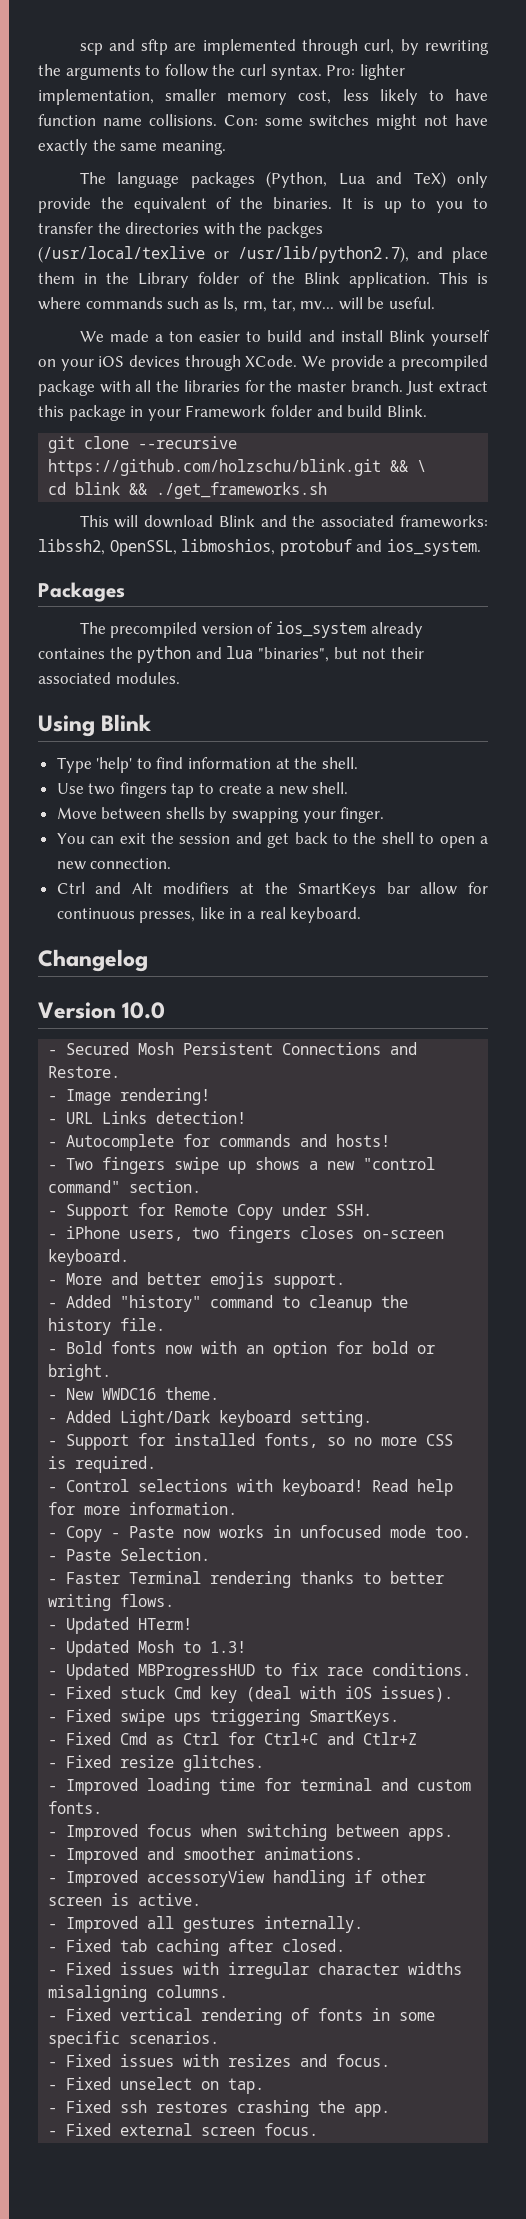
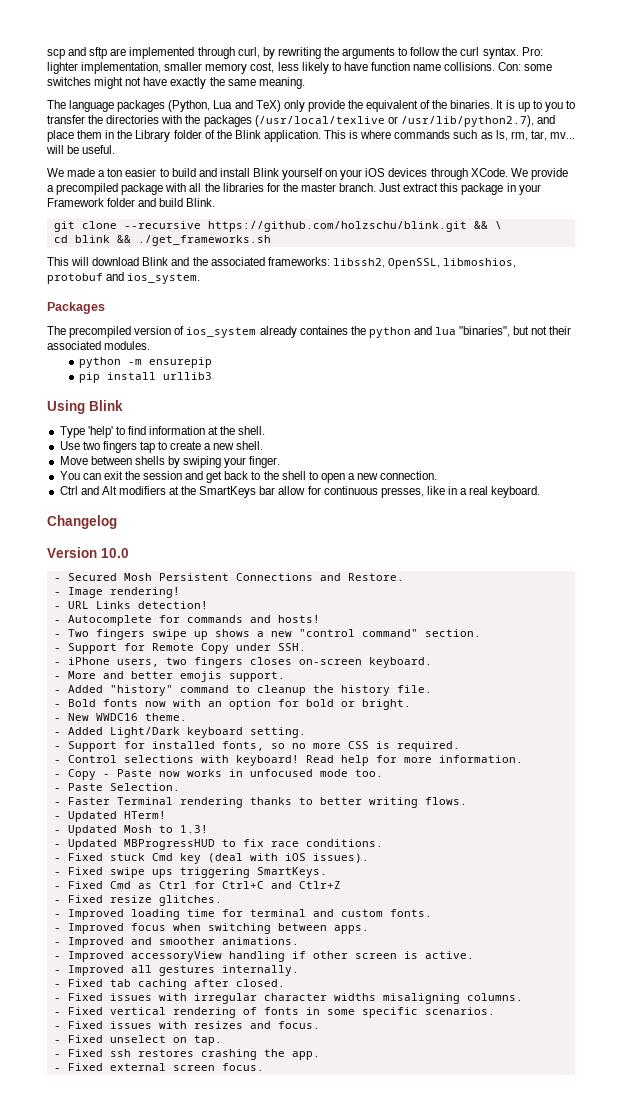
- It is up to you to transfer the directories with the packges (/usr/local/texlive or /usr/lib/python2.7), and place them in the Library folder of the Blink application.
+ It is up to you to transfer the directories with the packages (/usr/local/texlive or /usr/lib/python2.7), and place them in the Library folder of the Blink application.
+ python -m ensurepip
+ pip install urllib3
- Move between shells by swapping your finger.
+ Move between shells by swiping your finger.

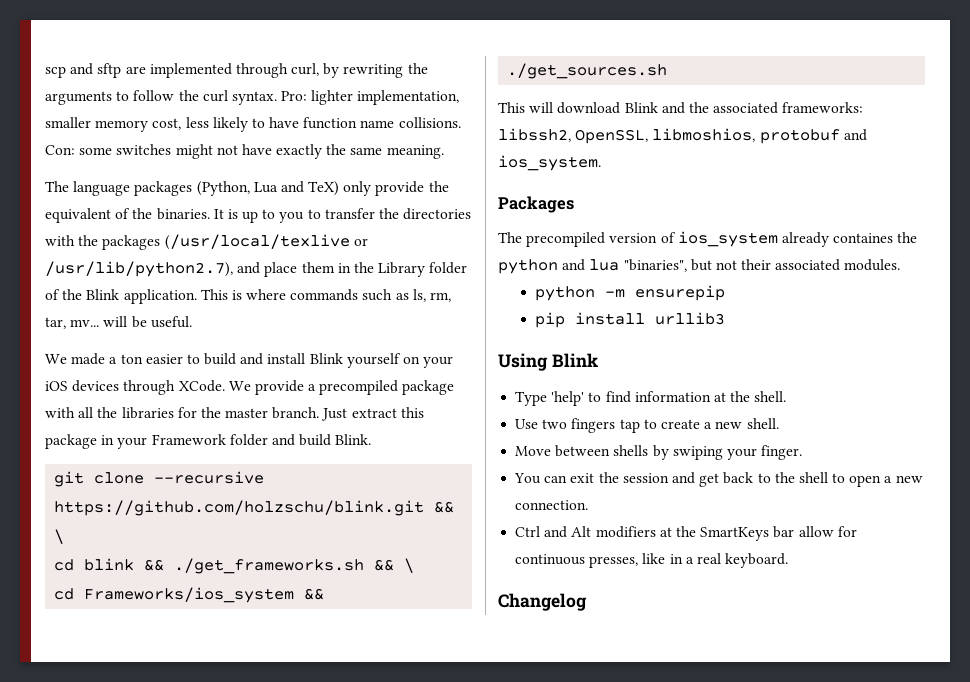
- cd blink && ./get_frameworks.sh
+ cd blink && ./get_frameworks.sh && \
+ cd Frameworks/ios_system && ./get_sources.sh
- Version 10.0
- - Secured Mosh Persistent Connections and Restore.
- - Image rendering!
- - URL Links detection!
- - Autocomplete for commands and hosts!
- - Two fingers swipe up shows a new "control command" section.
- - Support for Remote Copy under SSH.
- - iPhone users, two fingers closes on-screen keyboard.
- - More and better emojis support.
- - Added "history" command to cleanup the history file.
- - Bold fonts now with an option for bold or bright.
- - New WWDC16 theme.
- - Added Light/Dark keyboard setting.
- - Support for installed fonts, so no more CSS is required.
- - Control selections with keyboard! Read help for more information.
- - Copy - Paste now works in unfocused mode too.
- - Paste Selection.
- - Faster Terminal rendering thanks to better writing flows.
- - Updated HTerm!
- - Updated Mosh to 1.3!
- - Updated MBProgressHUD to fix race conditions.
- - Fixed stuck Cmd key (deal with iOS issues).
- - Fixed swipe ups triggering SmartKeys.
- - Fixed Cmd as Ctrl for Ctrl+C and Ctlr+Z
- - Fixed resize glitches.
- - Improved loading time for terminal and custom fonts.
- - Improved focus when switching between apps.
- - Improved and smoother animations.
- - Improved accessoryView handling if other screen is active.
- - Improved all gestures internally.
- - Fixed tab caching after closed.
- - Fixed issues with irregular character widths misaligning columns.
- - Fixed vertical rendering of fonts in some specific scenarios.
- - Fixed issues with resizes and focus.
- - Fixed unselect on tap.
- - Fixed ssh restores crashing the app.
- - Fixed external screen focus.

